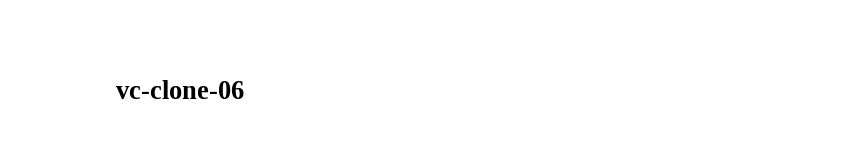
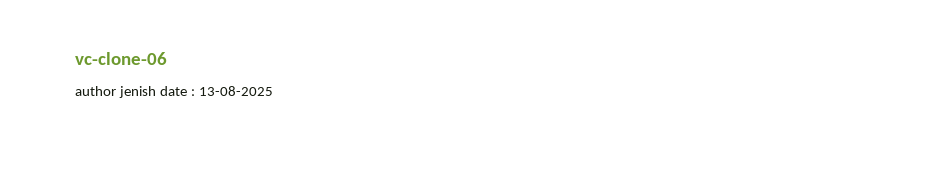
+ author jenish date : 13-08-2025

